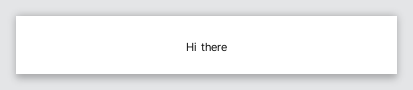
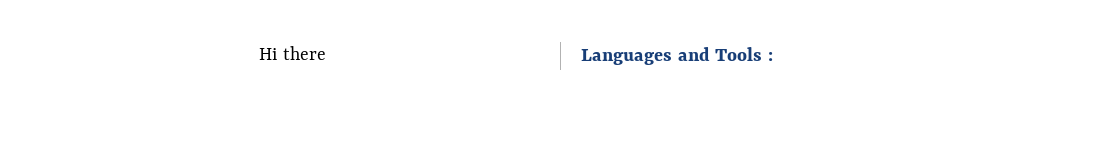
+ Languages and Tools :

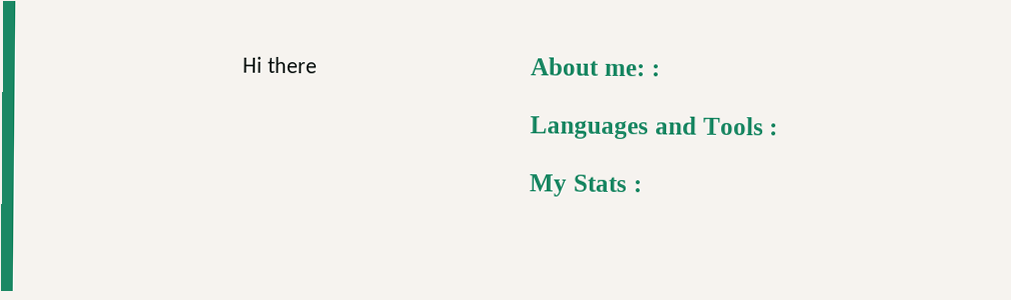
+ About me: :
+ My Stats :

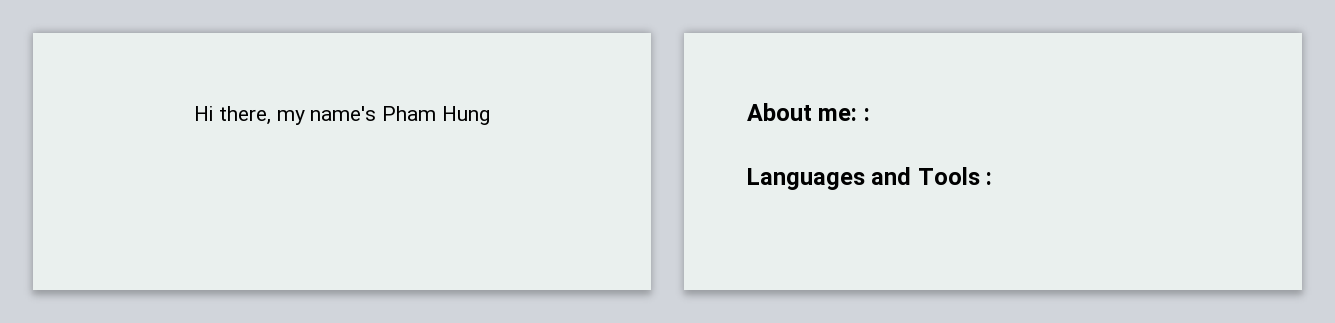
- Hi there
+ Hi there, my name's Pham Hung
- My Stats :

